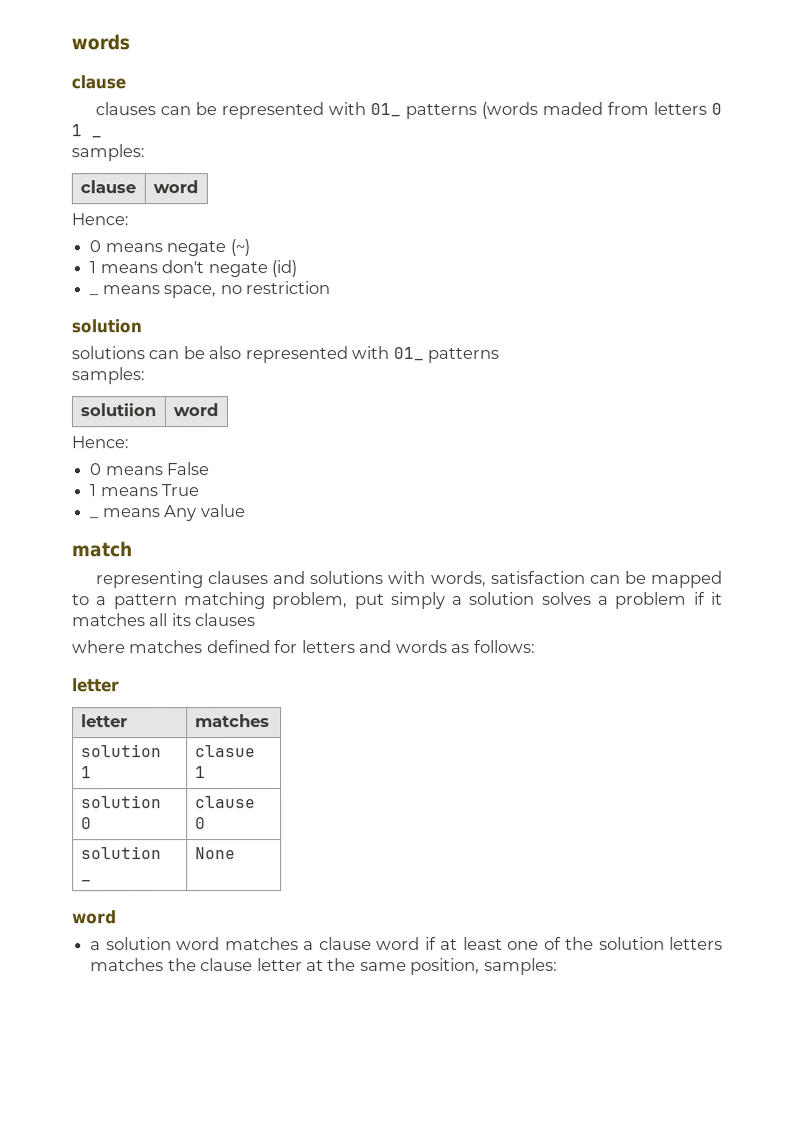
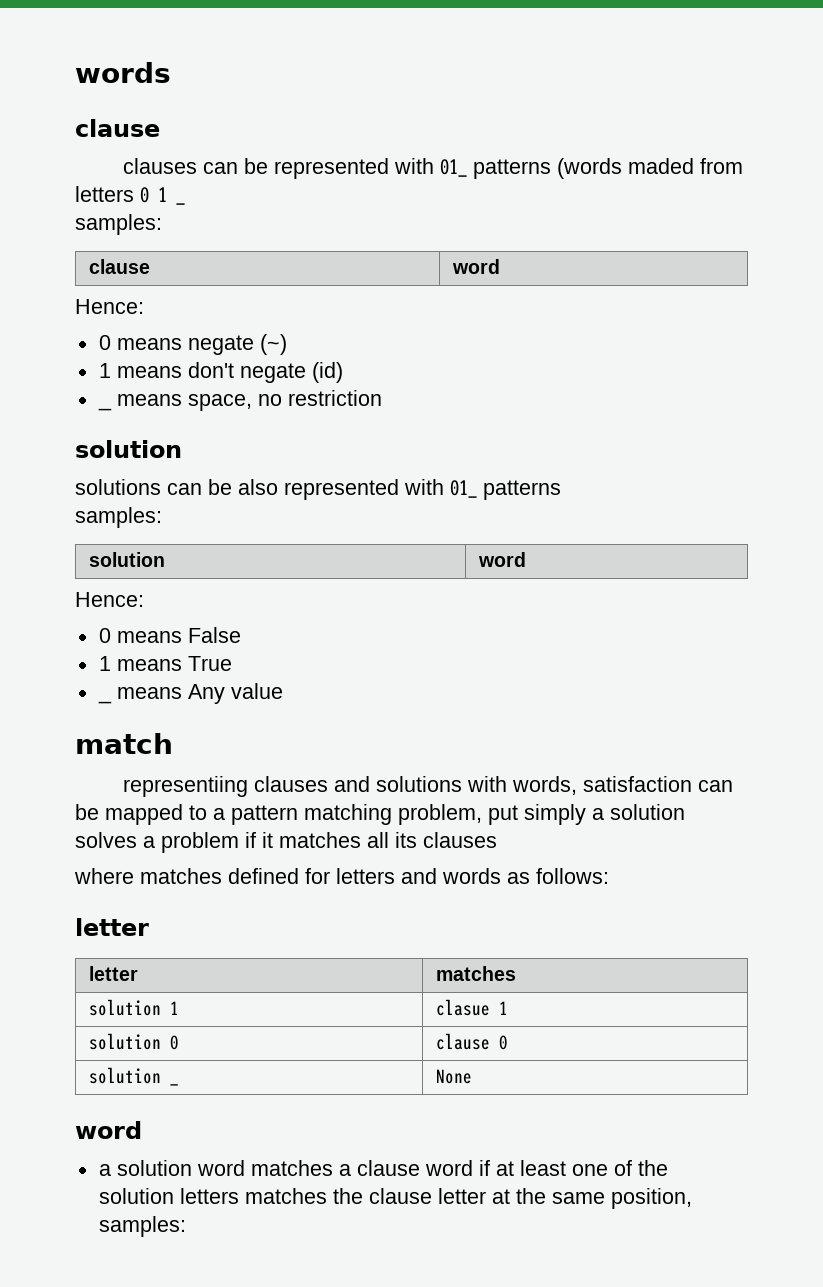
- solutiion | word
+ solution | word
- representing clauses and solutions with words, satisfaction can be mapped to a pattern matching problem, put simply a solution solves a problem if it matches all its clauses
+ representiing clauses and solutions with words, satisfaction can be mapped to a pattern matching problem, put simply a solution solves a problem if it matches all its clauses

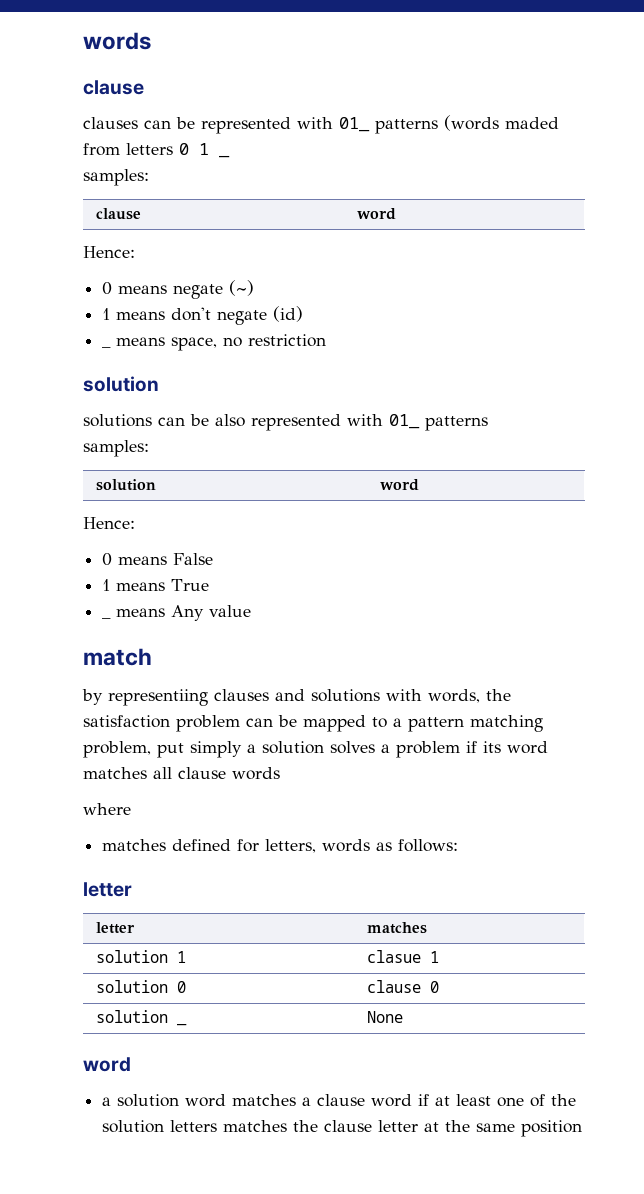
- representiing clauses and solutions with words, satisfaction can be mapped to a pattern matching problem, put simply a solution solves a problem if it matches all its clauses
+ by representiing clauses and solutions with words, the satisfaction problem can be mapped to a pattern matching problem, put simply a solution solves a problem if its word matches all clause words
- where matches defined for letters and words as follows:
+ where
+ matches defined for letters, words as follows:
- a solution word matches a clause word if at least one of the solution letters matches the clause letter at the same position, samples:
+ a solution word matches a clause word if at least one of the solution letters matches the clause letter at the same position

